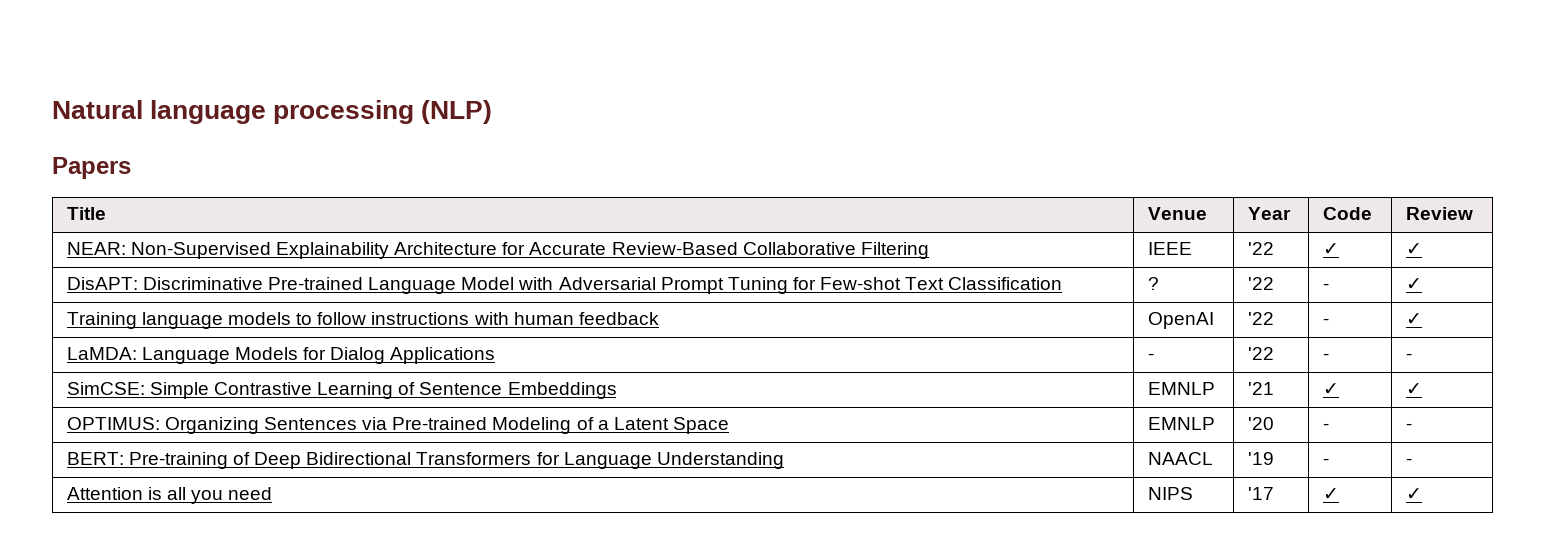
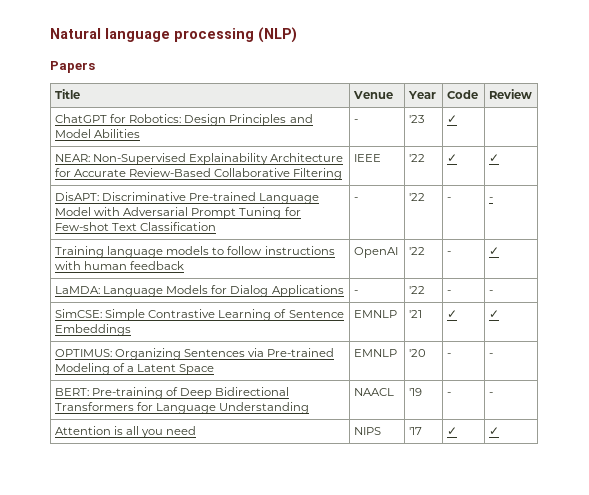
+ ChatGPT for Robotics: Design Principles and Model Abilities | - | '23 | ✓ |
- DisAPT: Discriminative Pre-trained Language Model with Adversarial Prompt Tuning for Few-shot Text Classification | ? | '22 | - | ✓
+ DisAPT: Discriminative Pre-trained Language Model with Adversarial Prompt Tuning for Few-shot Text Classification | - | '22 | - | -

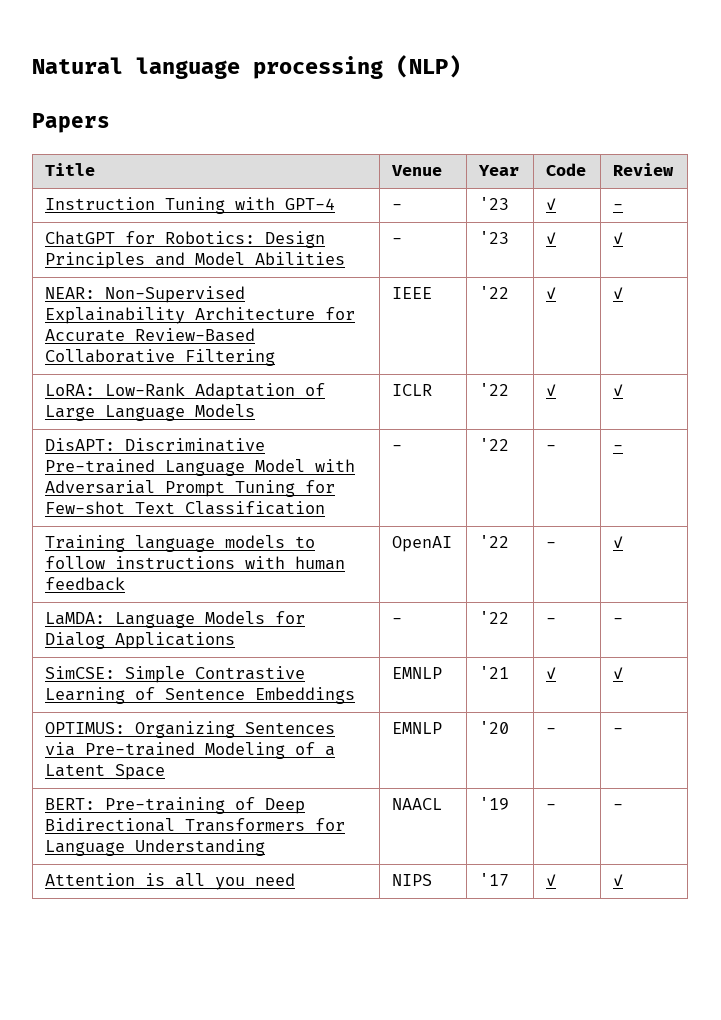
+ Instruction Tuning with GPT-4 | - | '23 | ✓ | -
- ChatGPT for Robotics: Design Principles and Model Abilities | - | '23 | ✓ |
+ ChatGPT for Robotics: Design Principles and Model Abilities | - | '23 | ✓ | ✓
+ LoRA: Low-Rank Adaptation of Large Language Models | ICLR | '22 | ✓ | ✓

